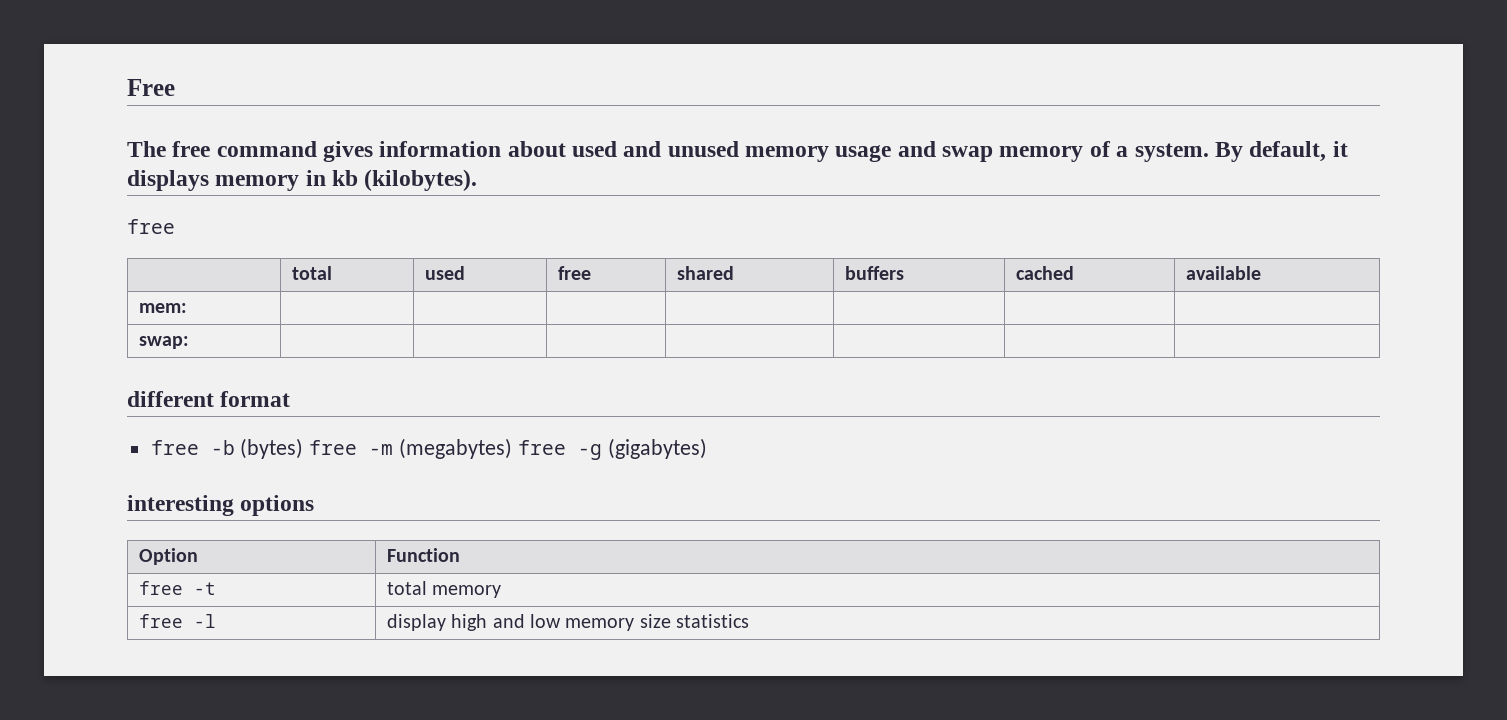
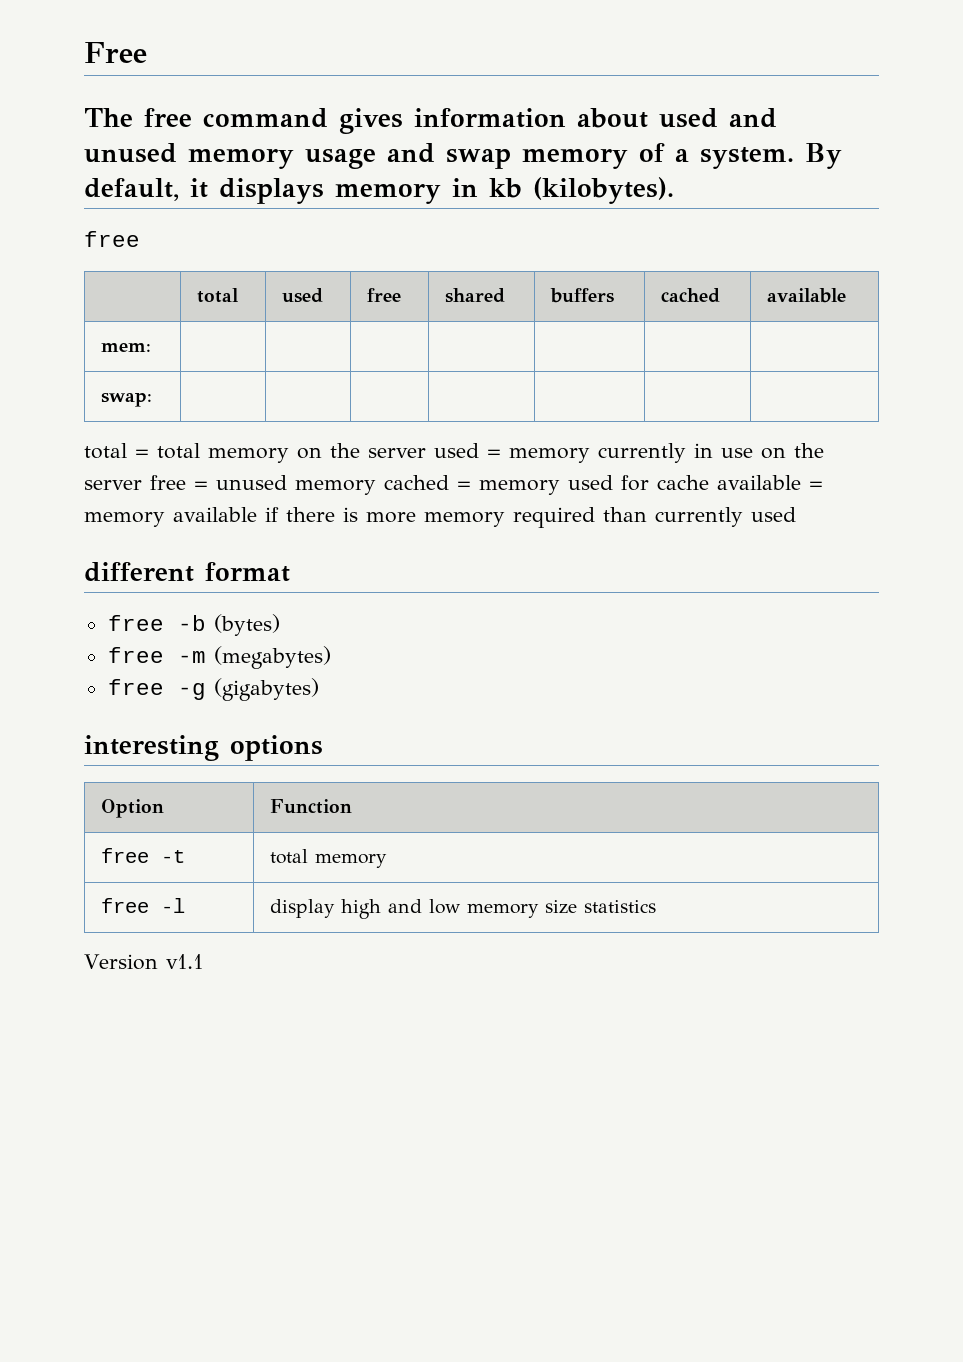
+ total = total memory on the server used = memory currently in use on the server free = unused memory cached = memory used for cache available = memory available if there is more memory required than currently used
- free -b (bytes) free -m (megabytes) free -g (gigabytes)
+ free -b (bytes)
+ free -m (megabytes)
+ free -g (gigabytes)
+ Version v1.1

